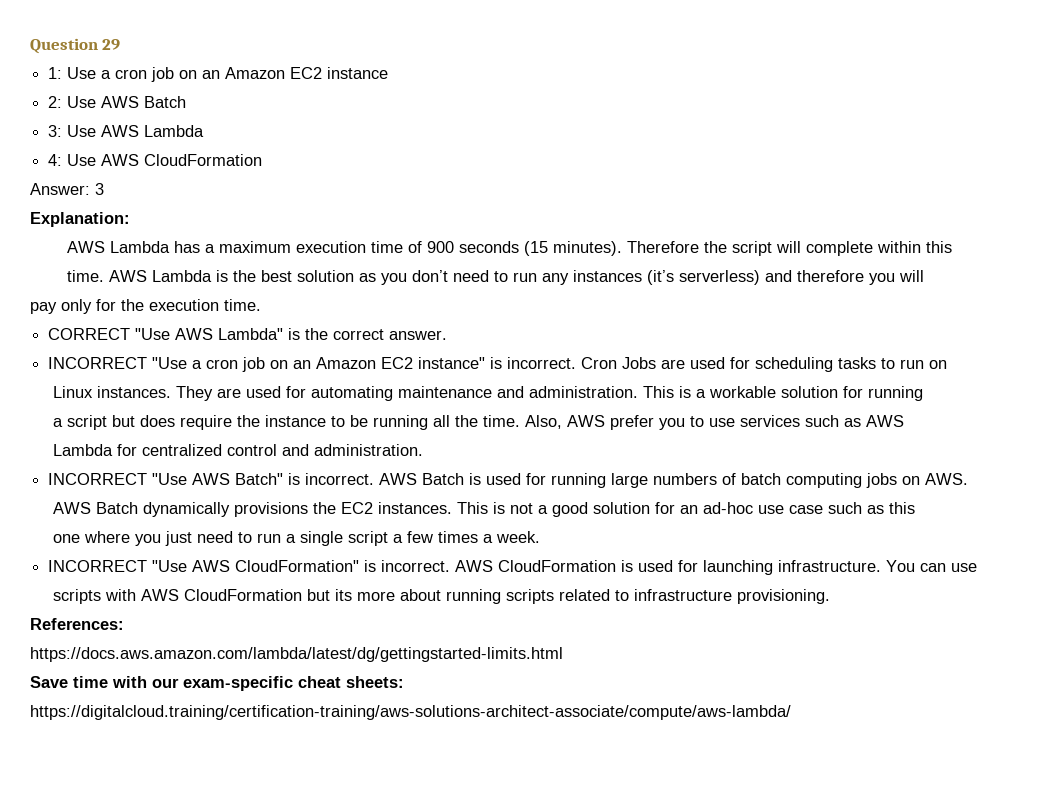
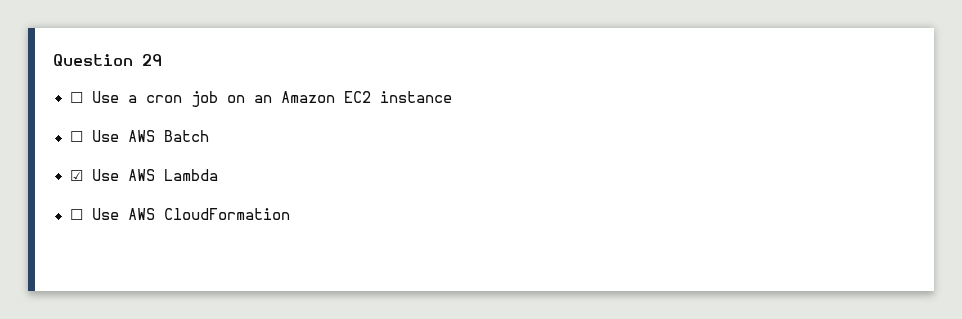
- 1: Use a cron job on an Amazon EC2 instance
+ ☐ Use a cron job on an Amazon EC2 instance
- 2: Use AWS Batch
+ ☐ Use AWS Batch
- 3: Use AWS Lambda
+ ☑ Use AWS Lambda
- 4: Use AWS CloudFormation
+ ☐ Use AWS CloudFormation
- Answer: 3
- Explanation:
- AWS Lambda has a maximum execution time of 900 seconds (15 minutes). Therefore the script will complete within this
- time. AWS Lambda is the best solution as you don’t need to run any instances (it’s serverless) and therefore you will
- pay only for the execution time.
- CORRECT "Use AWS Lambda" is the correct answer.
- INCORRECT "Use a cron job on an Amazon EC2 instance" is incorrect. Cron Jobs are used for scheduling tasks to run on
- Linux instances. They are used for automating maintenance and administration. This is a workable solution for running
- a script but does require the instance to be running all the time. Also, AWS prefer you to use services such as AWS
- Lambda for centralized control and administration.
- INCORRECT "Use AWS Batch" is incorrect. AWS Batch is used for running large numbers of batch computing jobs on AWS.
- AWS Batch dynamically provisions the EC2 instances. This is not a good solution for an ad-hoc use case such as this
- one where you just need to run a single script a few times a week.
- INCORRECT "Use AWS CloudFormation" is incorrect. AWS CloudFormation is used for launching infrastructure. You can use
- scripts with AWS CloudFormation but its more about running scripts related to infrastructure provisioning.
- References:
- https://docs.aws.amazon.com/lambda/latest/dg/gettingstarted-limits.html
- Save time with our exam-specific cheat sheets:
- https://digitalcloud.training/certification-training/aws-solutions-architect-associate/compute/aws-lambda/

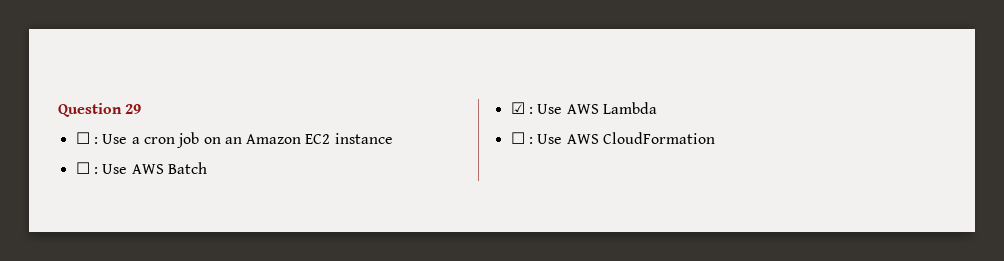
- ☐ Use a cron job on an Amazon EC2 instance
+ ☐ : Use a cron job on an Amazon EC2 instance
- ☐ Use AWS Batch
+ ☐ : Use AWS Batch
- ☑ Use AWS Lambda
+ ☑ : Use AWS Lambda
- ☐ Use AWS CloudFormation
+ ☐ : Use AWS CloudFormation

